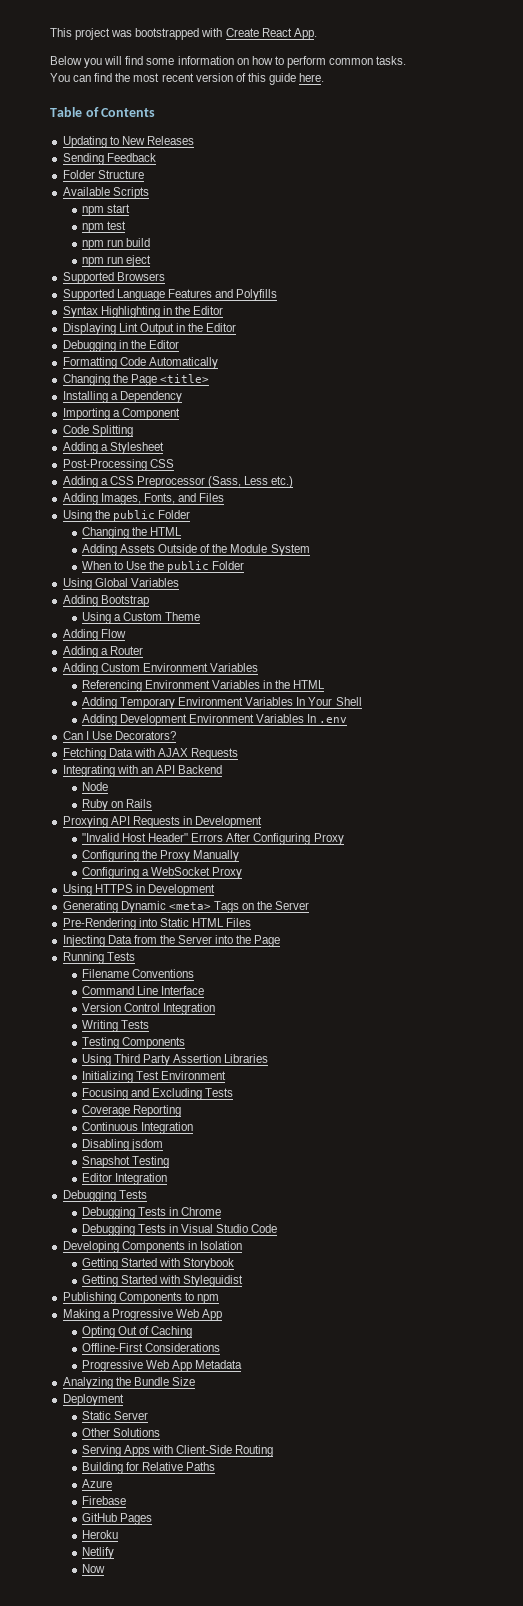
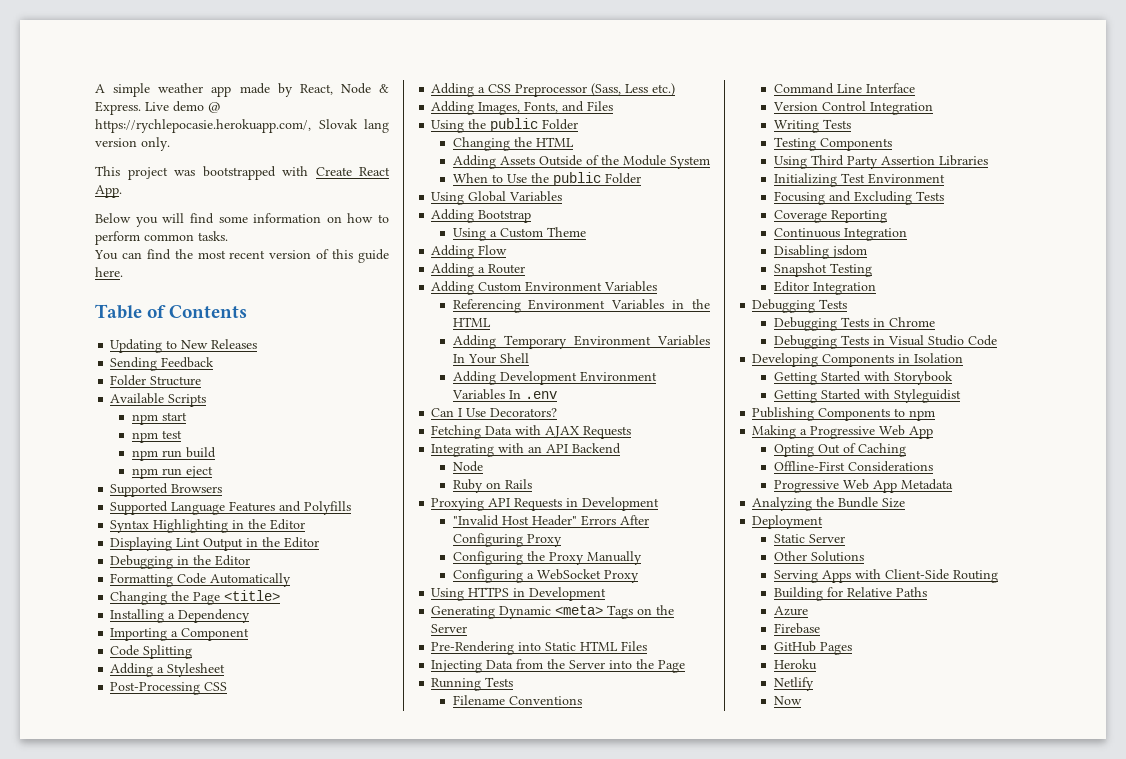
+ A simple weather app made by React, Node & Express. Live demo @ https://rychlepocasie.herokuapp.com/, Slovak lang version only.

